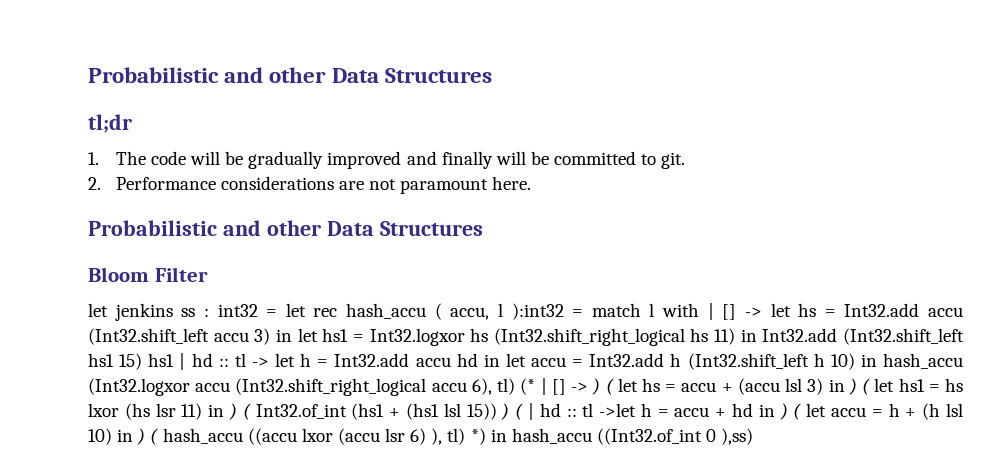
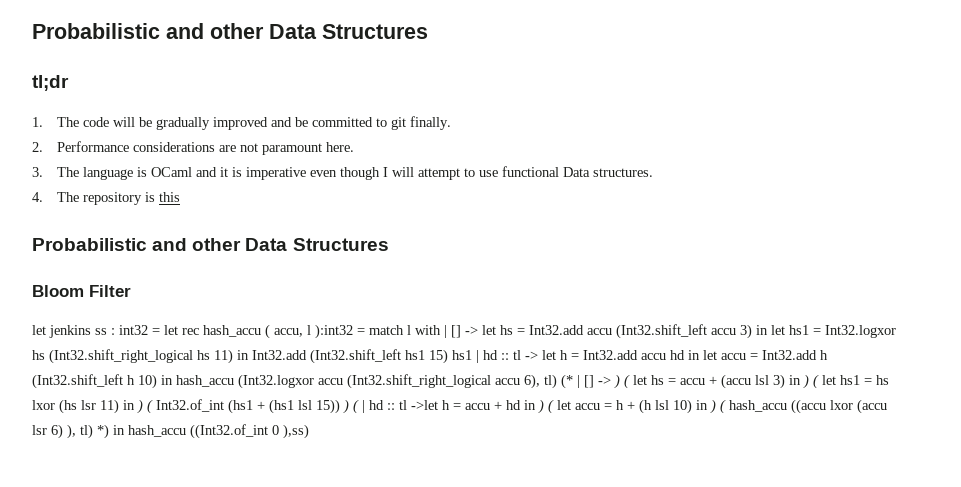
- 1. The code will be gradually improved and finally will be committed to git.
+ 1. The code will be gradually improved and be committed to git finally.
+ 3. The language is OCaml and it is imperative even though I will attempt to use functional Data structures.
+ 4. The repository is this

